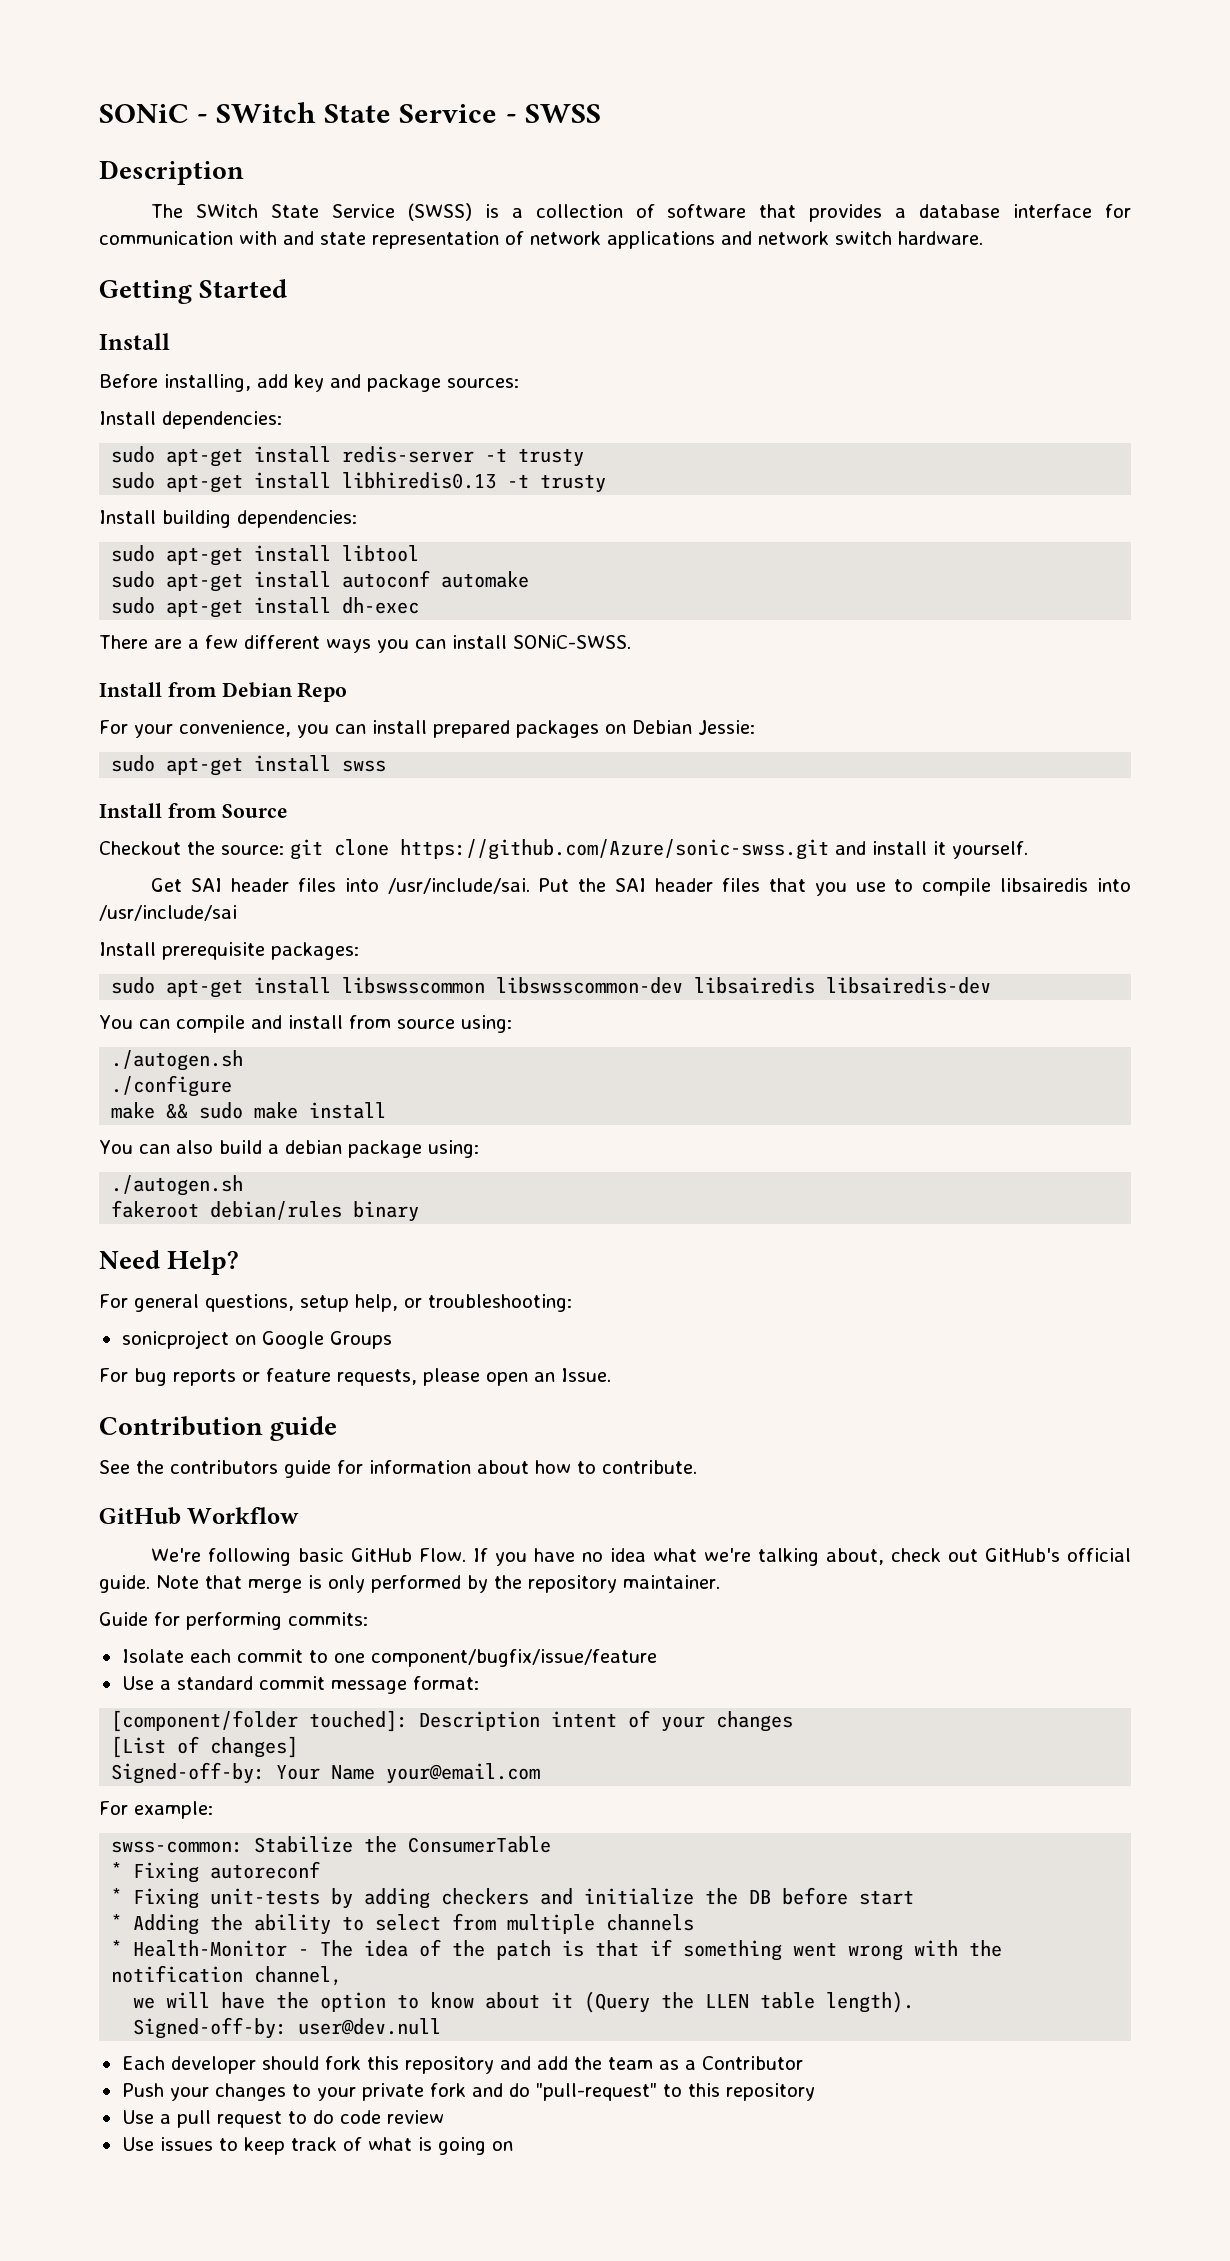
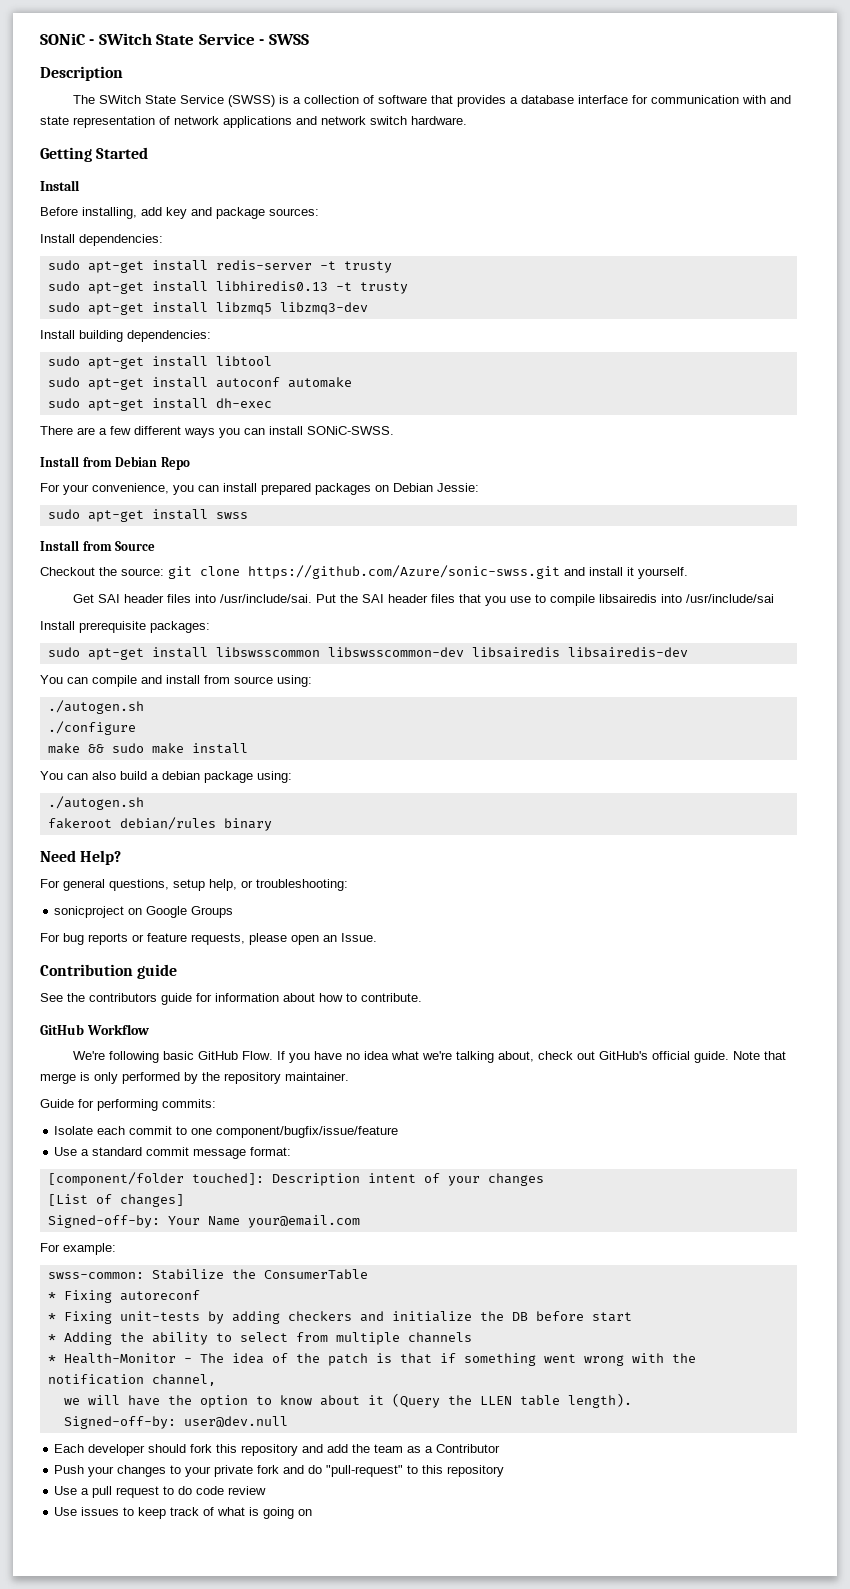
+ sudo apt-get install libzmq5 libzmq3-dev

